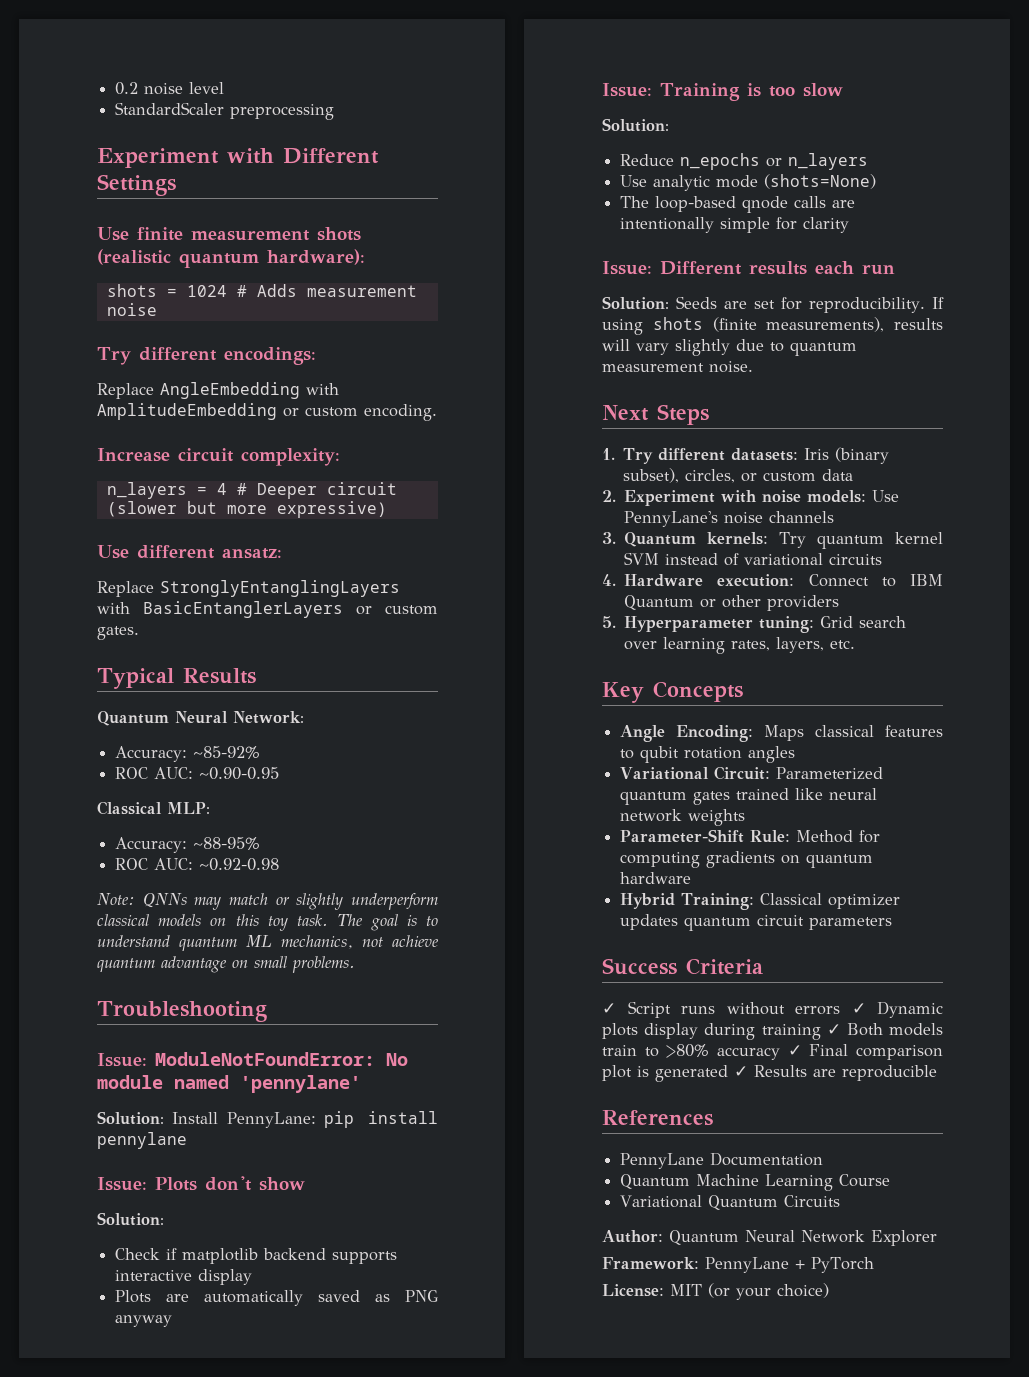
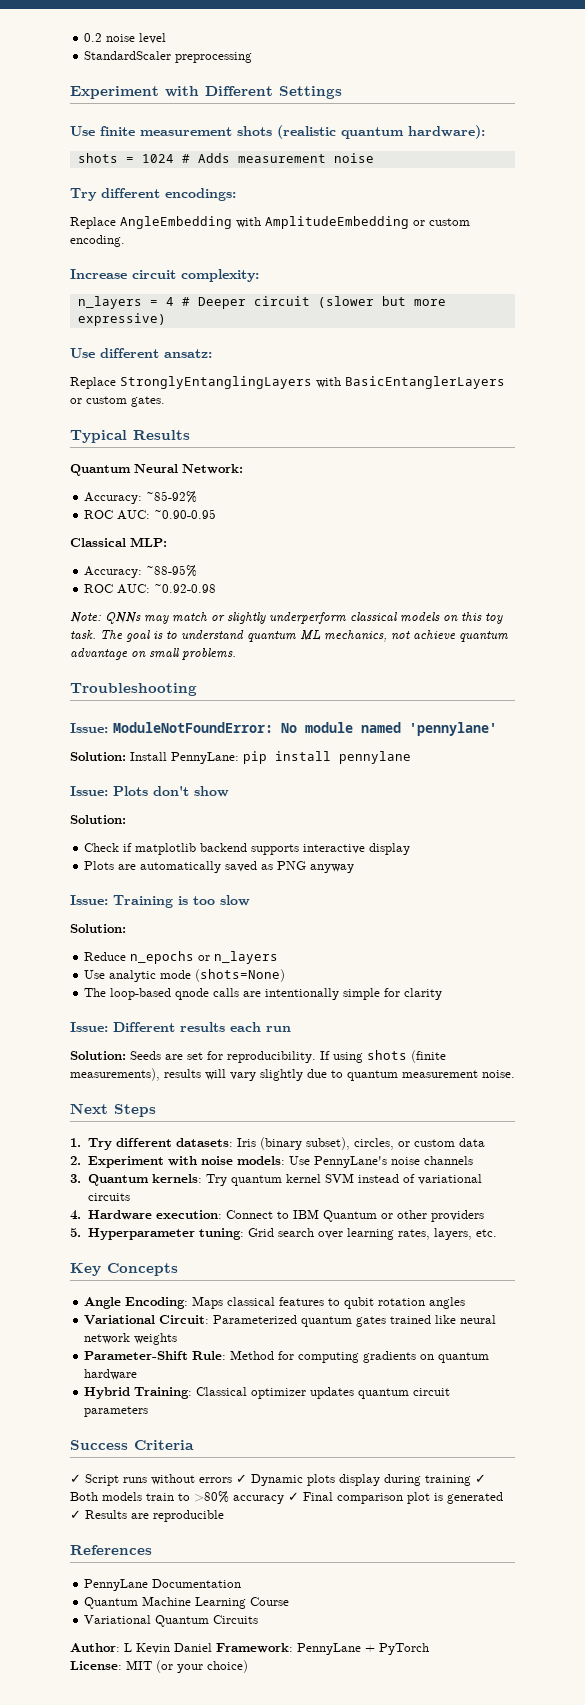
- Author: Quantum Neural Network Explorer
- Framework: PennyLane + PyTorch
+ Author: L Kevin Daniel Framework: PennyLane + PyTorch

